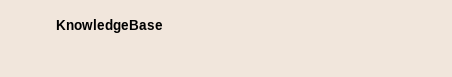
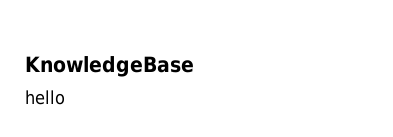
+ hello

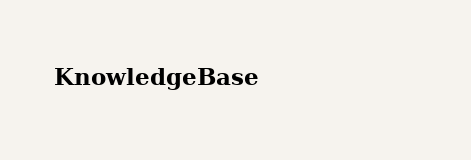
- hello

